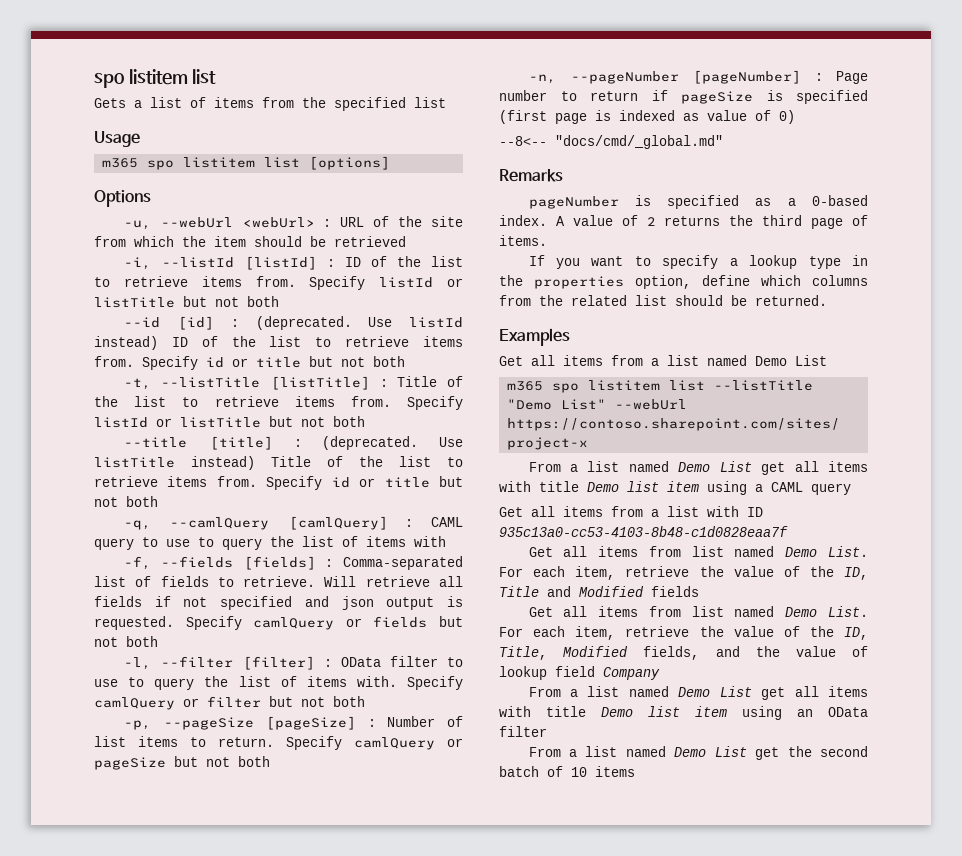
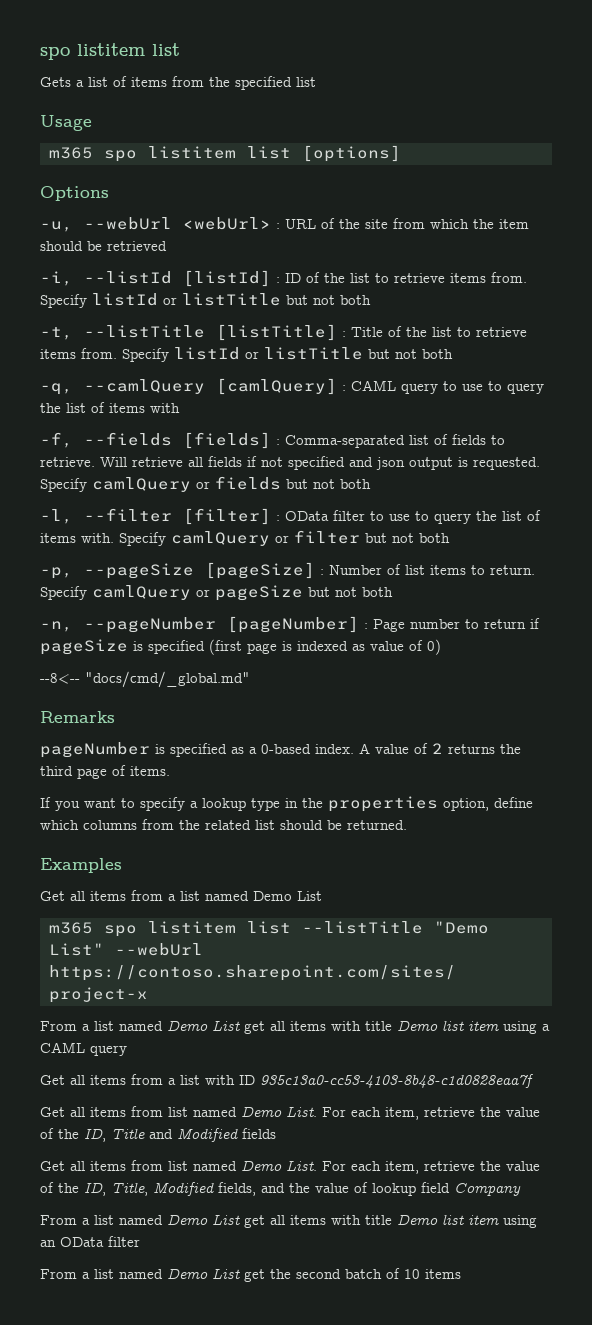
- --id [id] : (deprecated. Use listId instead) ID of the list to retrieve items from. Specify id or title but not both
- --title [title] : (deprecated. Use listTitle instead) Title of the list to retrieve items from. Specify id or title but not both

